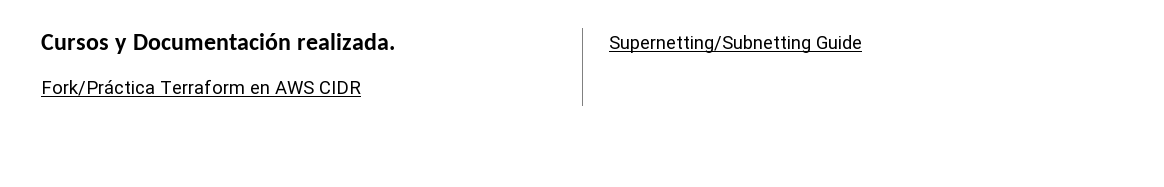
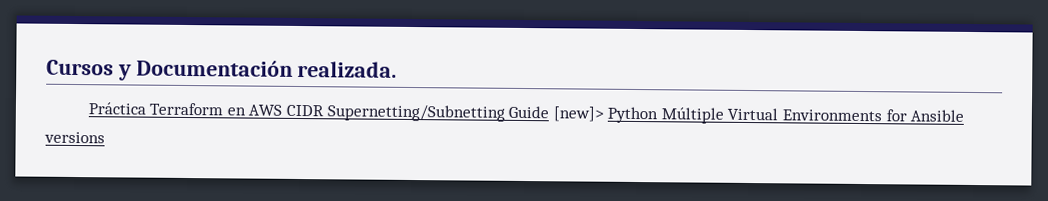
- Fork/Práctica Terraform en AWS CIDR Supernetting/Subnetting Guide
+ Práctica Terraform en AWS CIDR Supernetting/Subnetting Guide [new]> Python Múltiple Virtual Environments for Ansible versions

